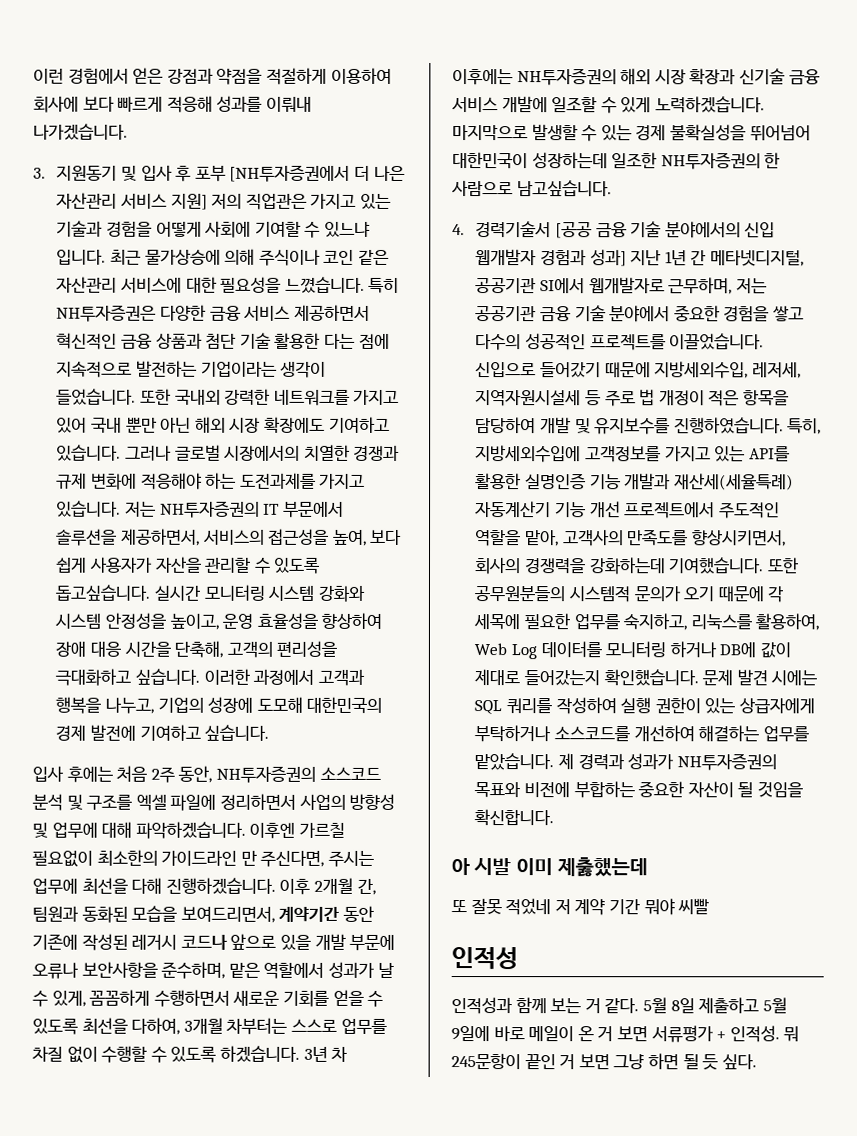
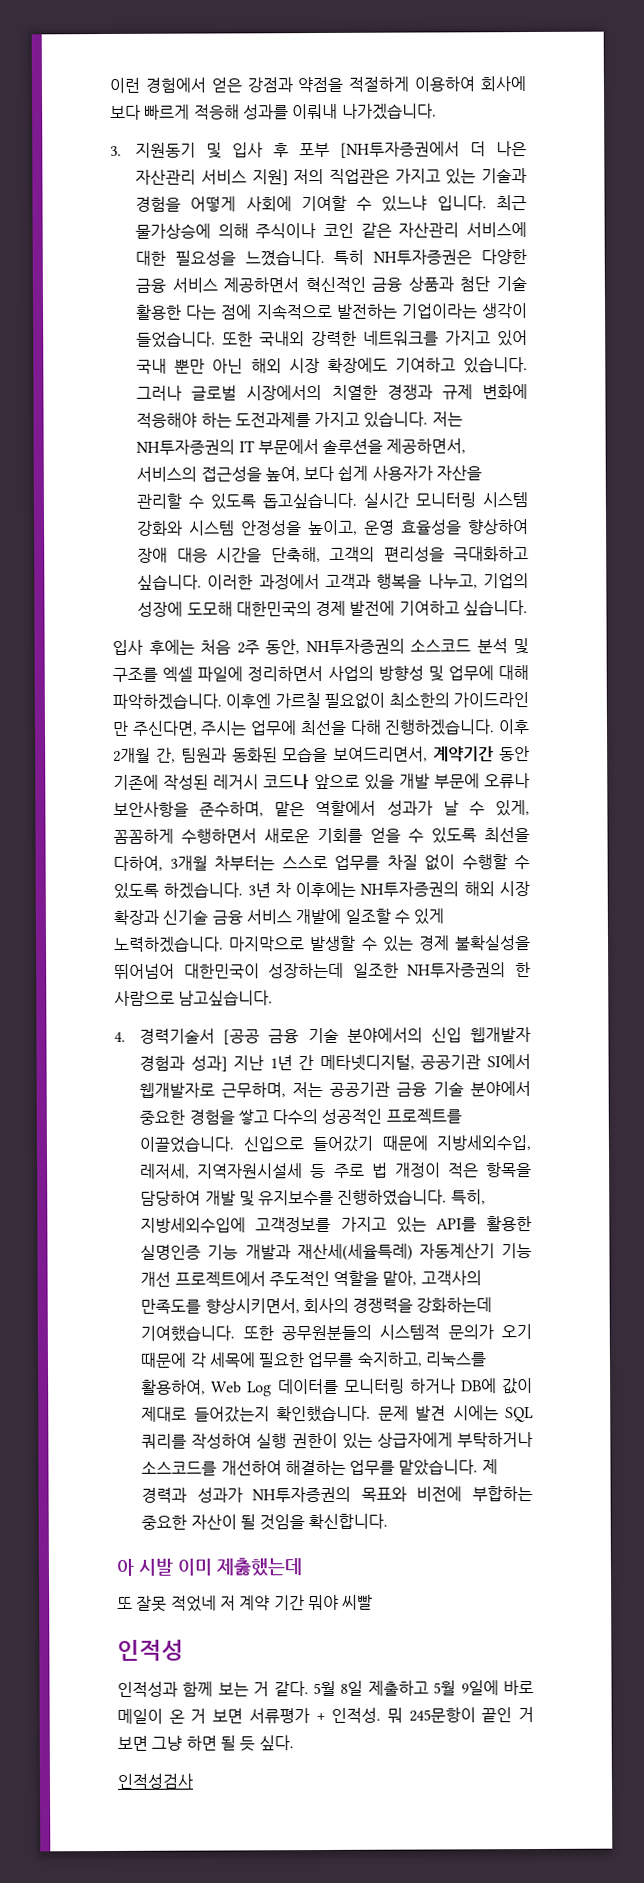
+ 인적성검사

